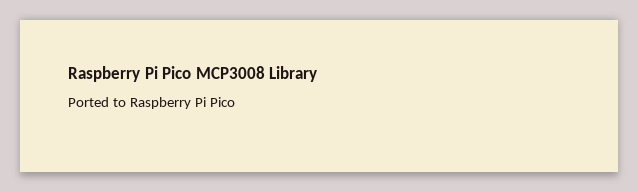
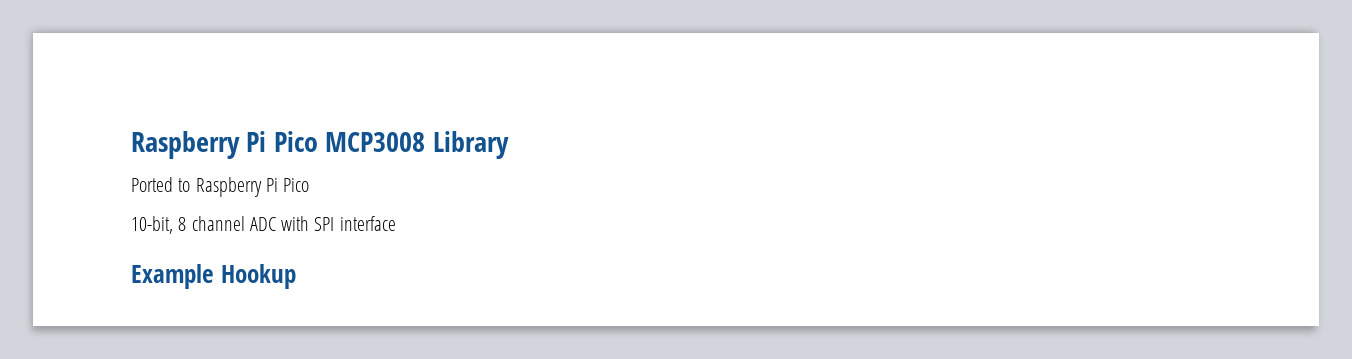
+ 10-bit, 8 channel ADC with SPI interface
+ Example Hookup

